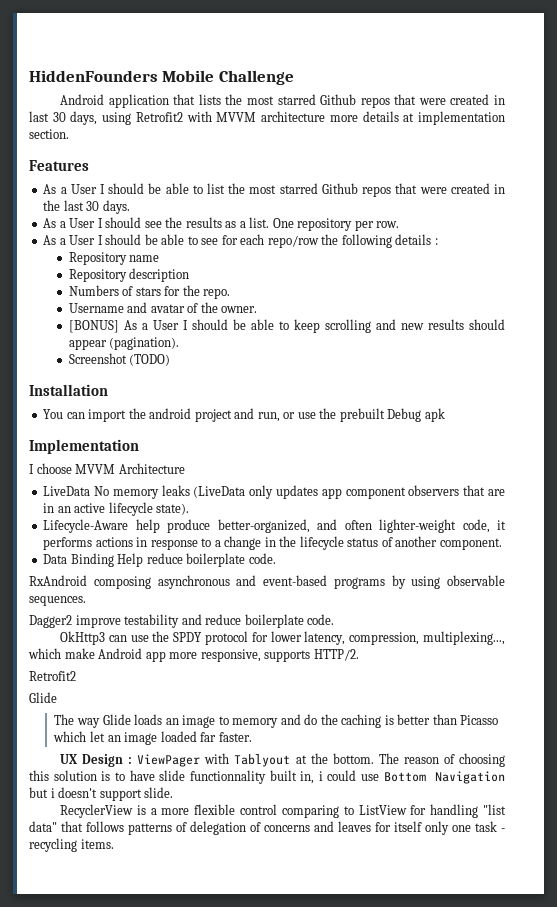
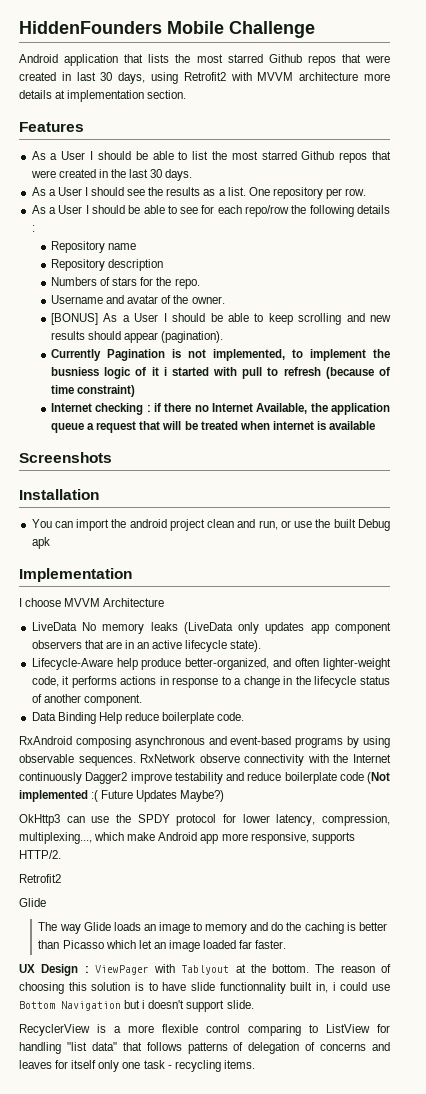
- Screenshot (TODO)
+ Currently Pagination is not implemented, to implement the busniess logic of it i started with pull to refresh (because of time constraint)
+ Internet checking : if there no Internet Available, the application queue a request that will be treated when internet is available
+ Screenshots
- You can import the android project and run, or use the prebuilt Debug apk
+ You can import the android project clean and run, or use the built Debug apk
- RxAndroid composing asynchronous and event-based programs by using observable sequences.
- Dagger2 improve testability and reduce boilerplate code.
+ RxAndroid composing asynchronous and event-based programs by using observable sequences. RxNetwork observe connectivity with the Internet continuously Dagger2 improve testability and reduce boilerplate code (Not implemented :( Future Updates Maybe?)

